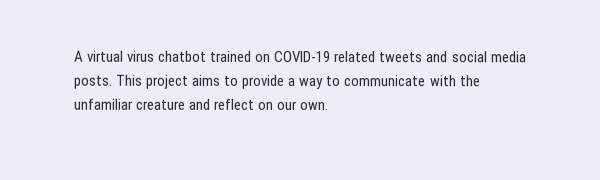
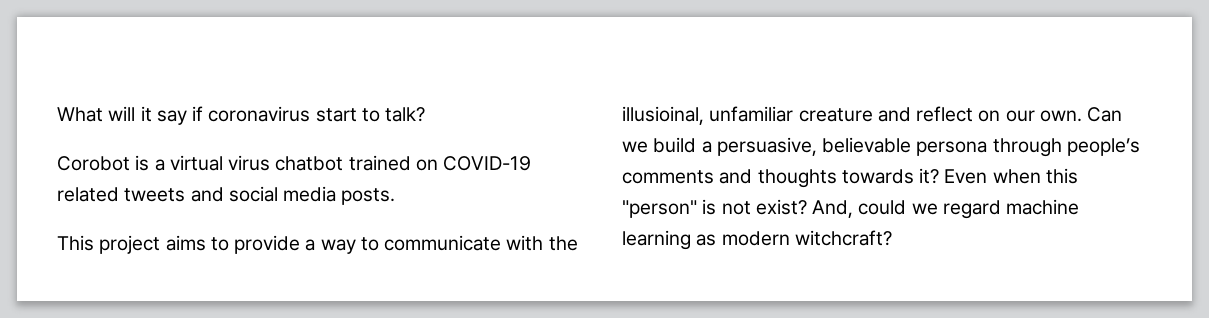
- A virtual virus chatbot trained on COVID-19 related tweets and social media posts. This project aims to provide a way to communicate with the unfamiliar creature and reflect on our own.
+ What will it say if coronavirus start to talk?
+ Corobot is a virtual virus chatbot trained on COVID-19 related tweets and social media posts.
+ This project aims to provide a way to communicate with the illusioinal, unfamiliar creature and reflect on our own.
+ Can we build a persuasive, believable persona through people’s comments and thoughts towards it? Even when this "person" is not exist? And, could we regard machine learning as modern witchcraft?

